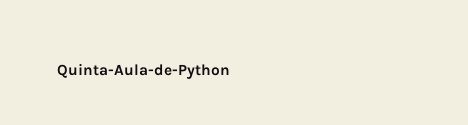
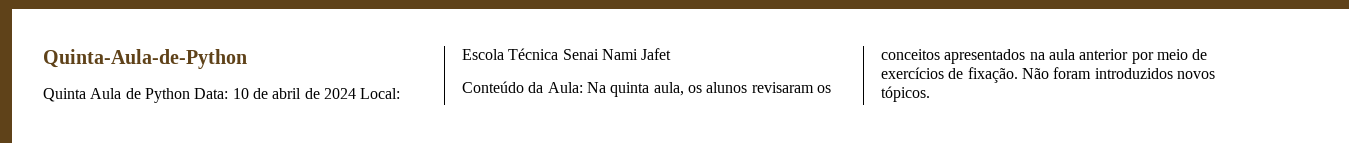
+ Quinta Aula de Python Data: 10 de abril de 2024 Local: Escola Técnica Senai Nami Jafet
+ Conteúdo da Aula: Na quinta aula, os alunos revisaram os conceitos apresentados na aula anterior por meio de exercícios de fixação. Não foram introduzidos novos tópicos.

